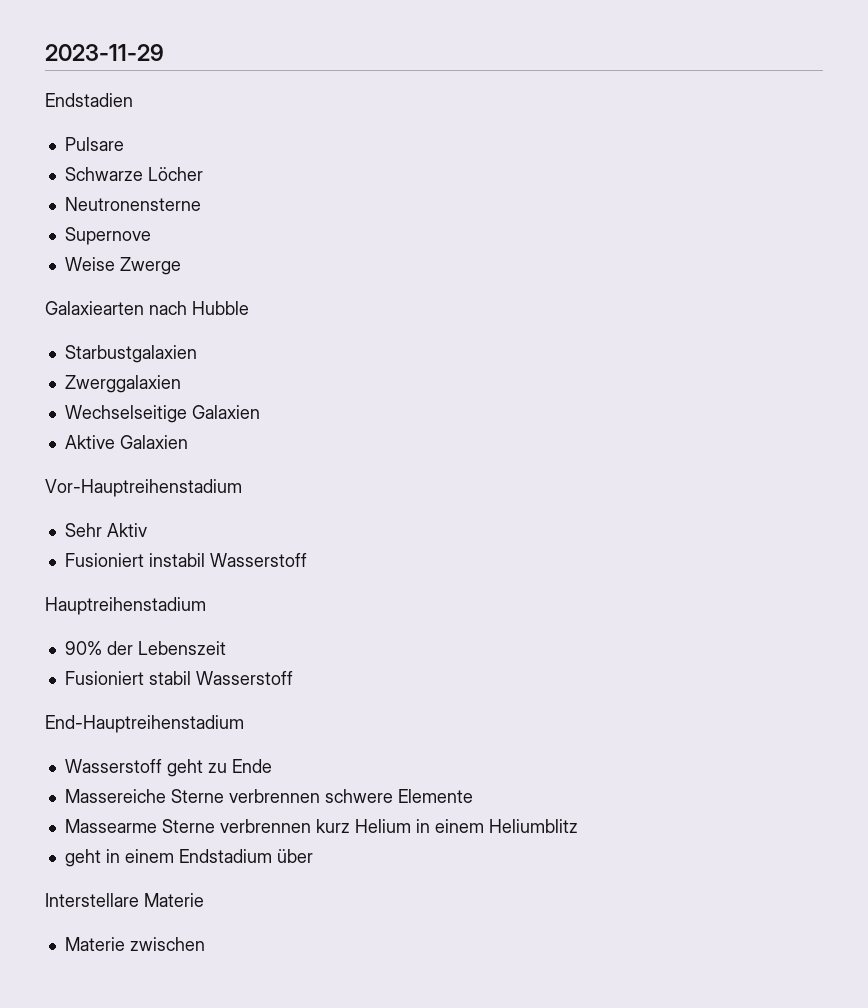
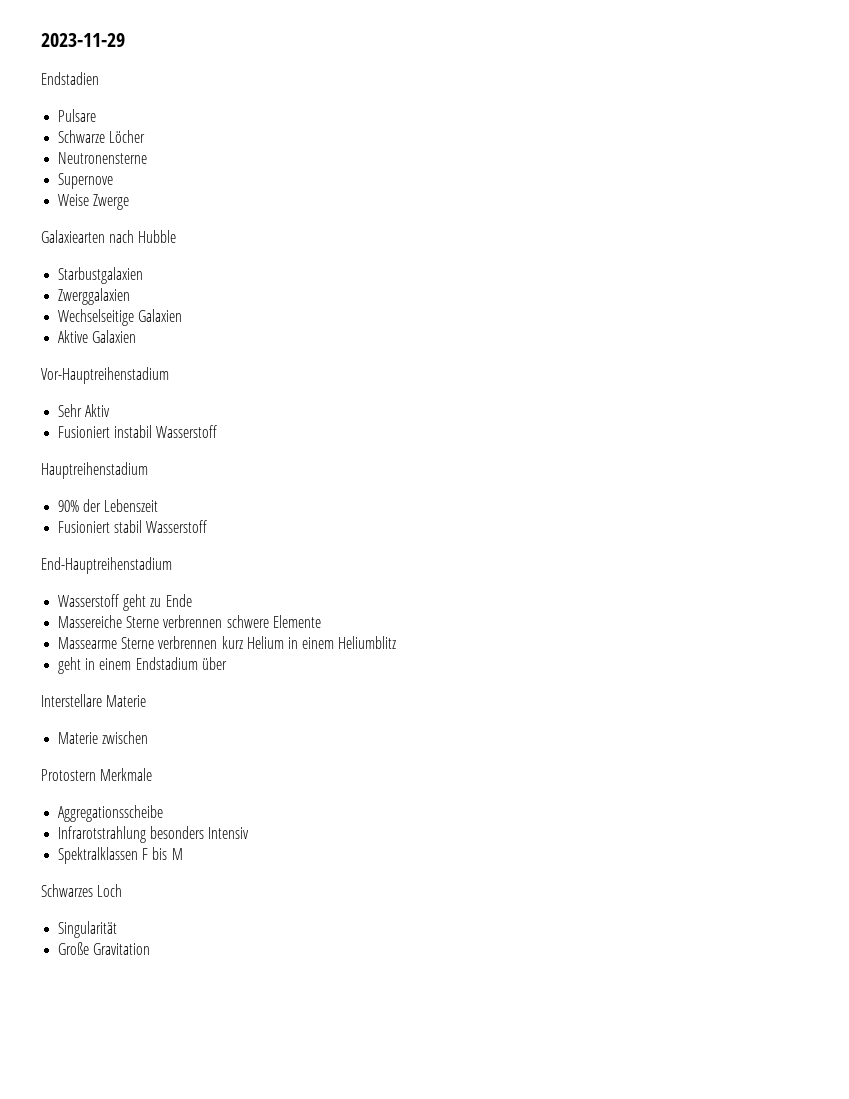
+ Protostern Merkmale
+ Aggregationsscheibe
+ Infrarotstrahlung besonders Intensiv
+ Spektralklassen F bis M
+ Schwarzes Loch
+ Singularität
+ Große Gravitation

